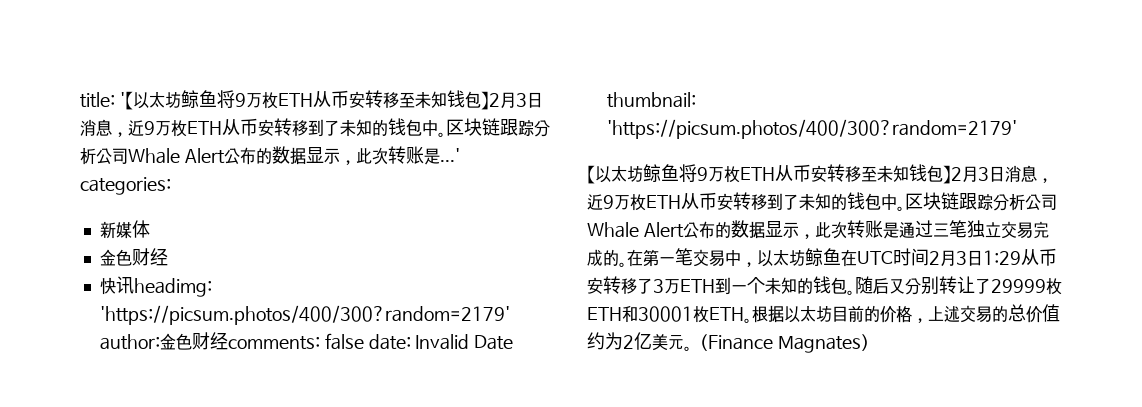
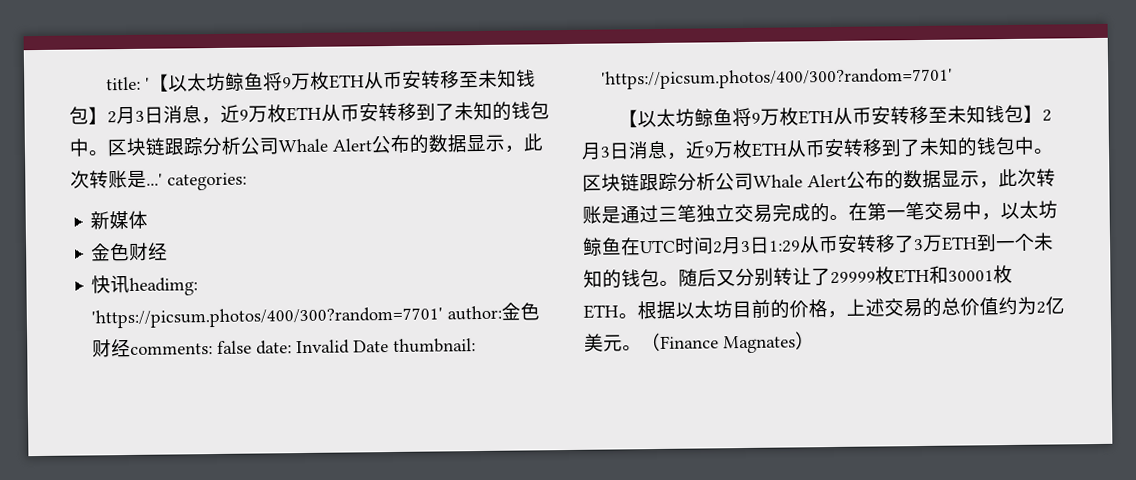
- 快讯headimg: 'https://picsum.photos/400/300?random=2179' author:金色财经comments: false date: Invalid Date thumbnail: 'https://picsum.photos/400/300?random=2179'
+ 快讯headimg: 'https://picsum.photos/400/300?random=7701' author:金色财经comments: false date: Invalid Date thumbnail: 'https://picsum.photos/400/300?random=7701'

